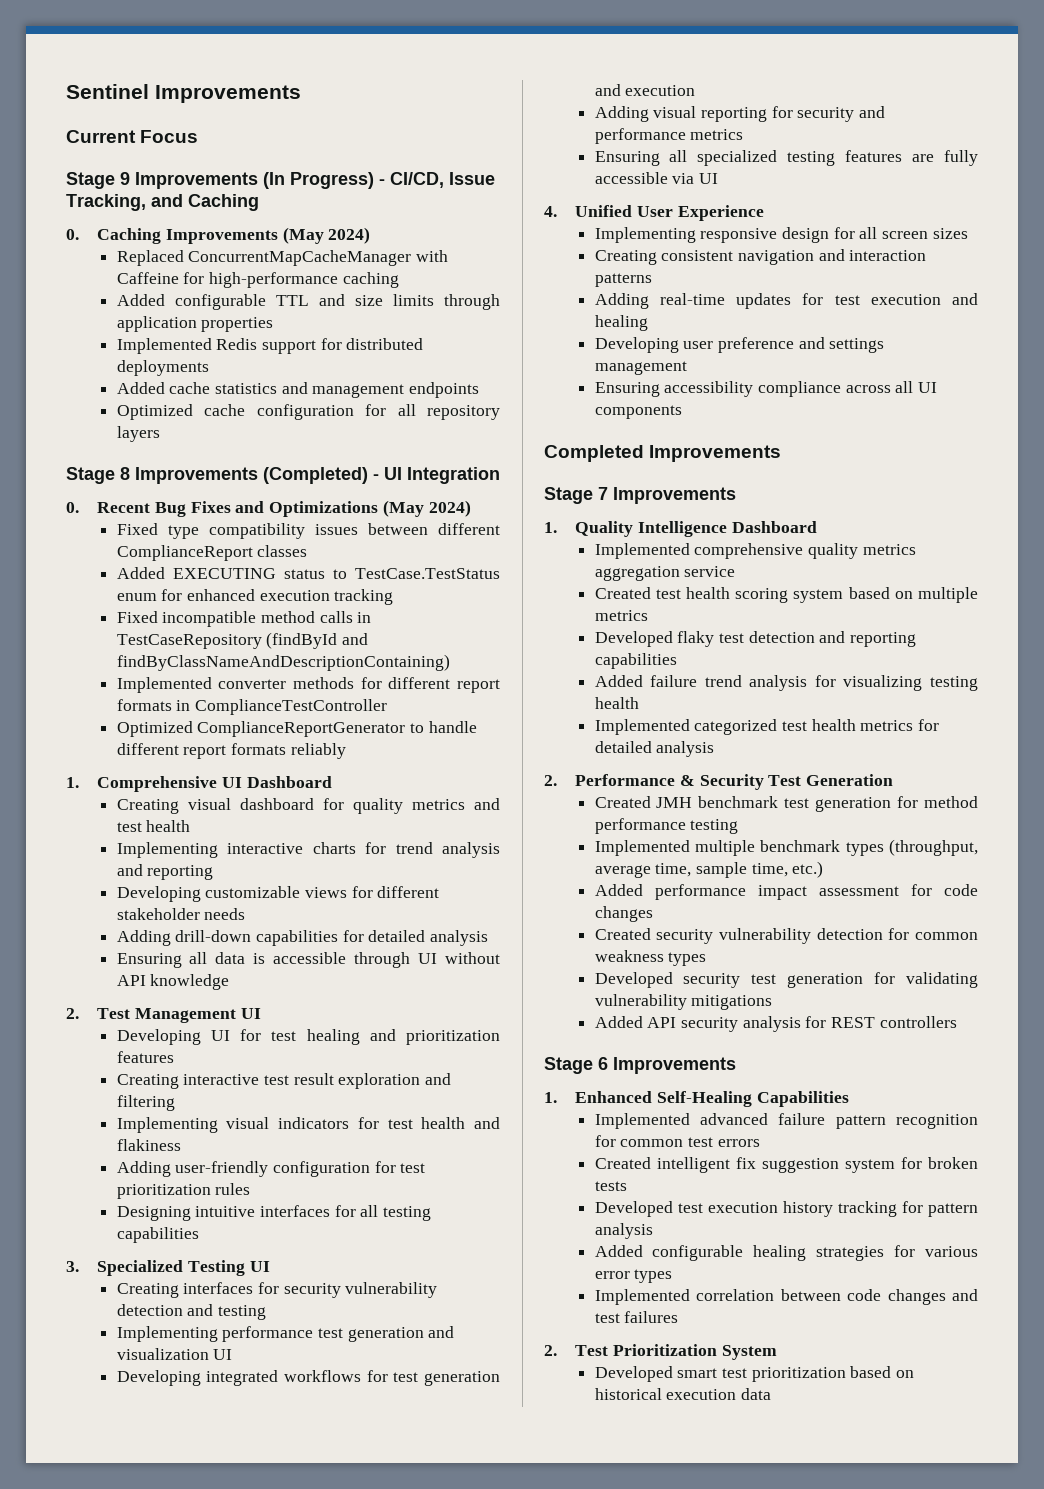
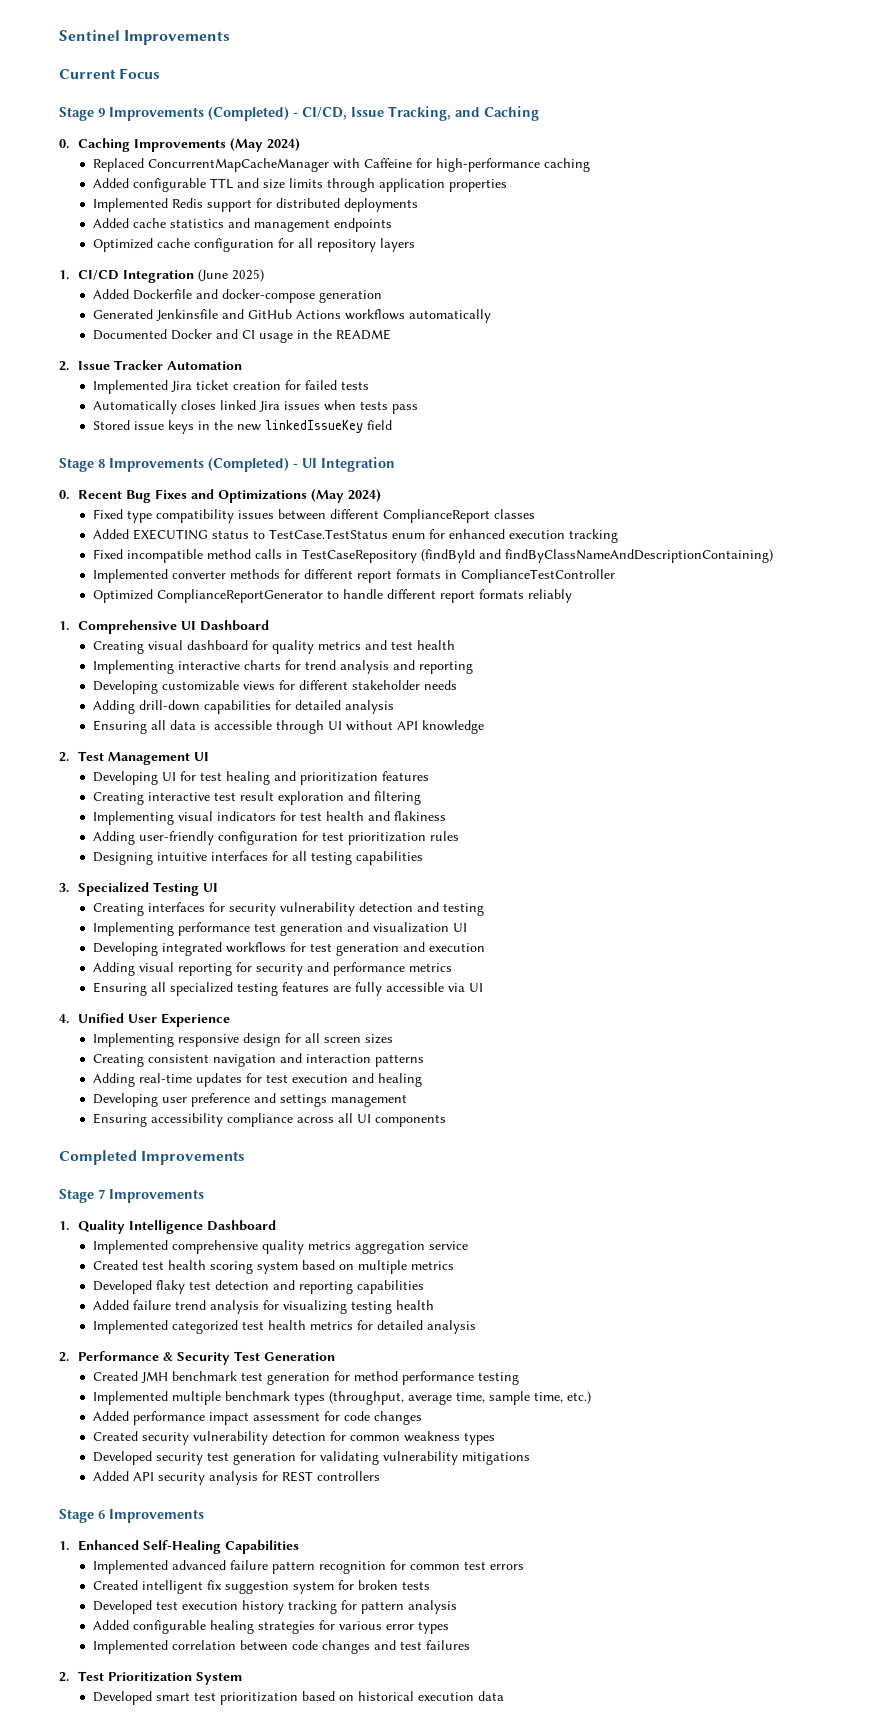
- Stage 9 Improvements (In Progress) - CI/CD, Issue Tracking, and Caching
+ Stage 9 Improvements (Completed) - CI/CD, Issue Tracking, and Caching
+ 1. CI/CD Integration (June 2025)
+ Added Dockerfile and docker-compose generation
+ Generated Jenkinsfile and GitHub Actions workflows automatically
+ Documented Docker and CI usage in the README
+ 2. Issue Tracker Automation
+ Implemented Jira ticket creation for failed tests
+ Automatically closes linked Jira issues when tests pass
+ Stored issue keys in the new linkedIssueKey field

